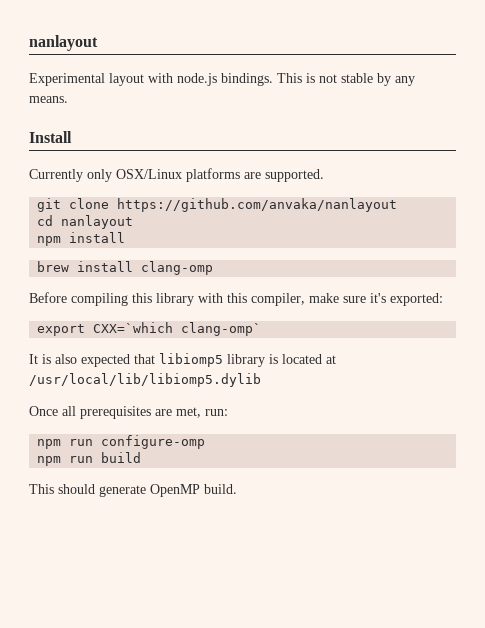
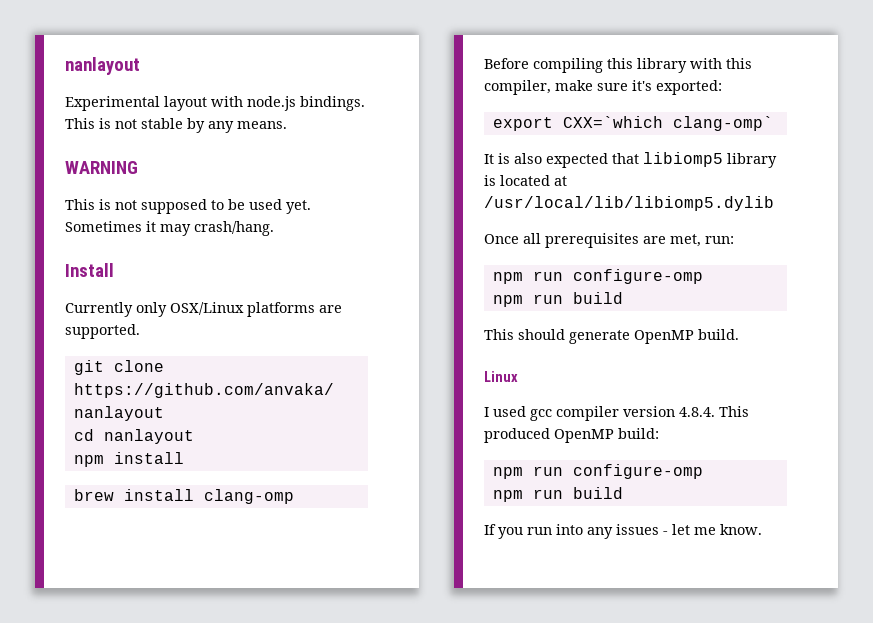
+ WARNING
+ This is not supposed to be used yet. Sometimes it may crash/hang.
+ Linux
+ I used gcc compiler version 4.8.4. This produced OpenMP build:
+ npm run configure-omp
+ npm run build
+ If you run into any issues - let me know.

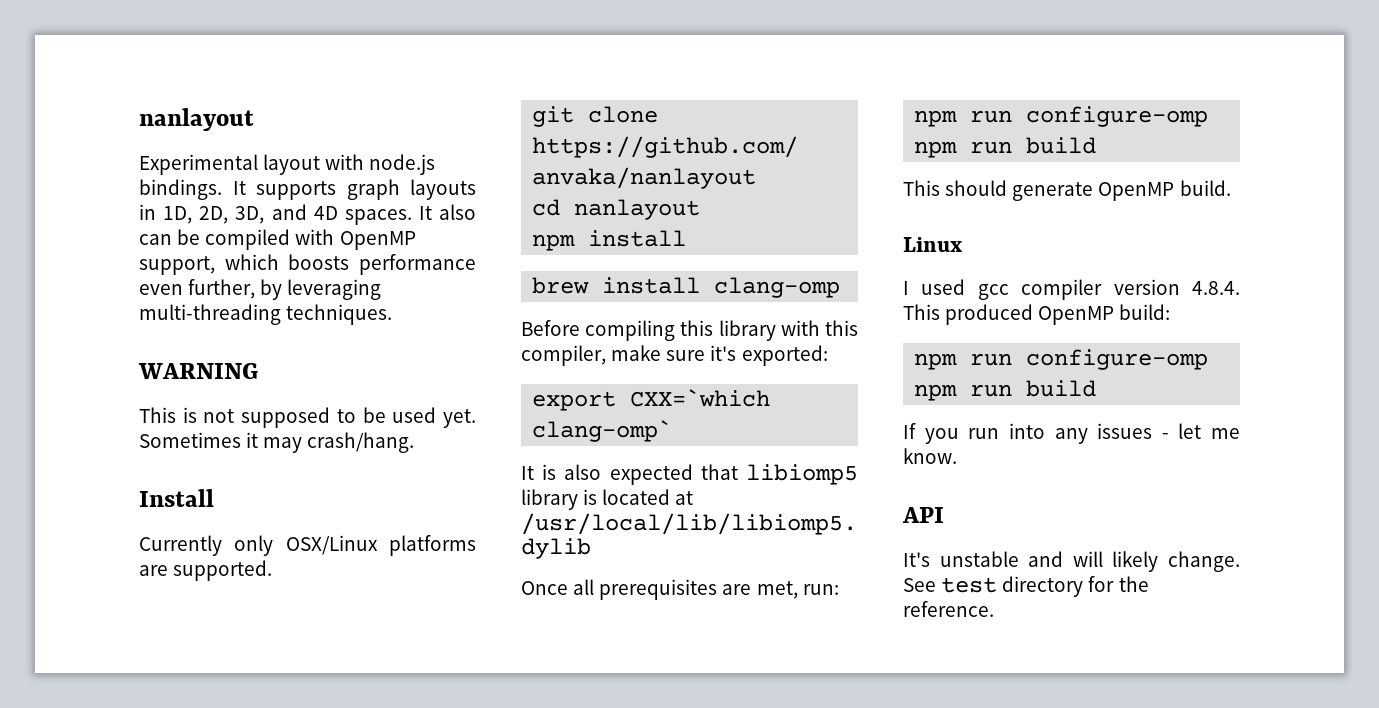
- This is not stable by any means.
+ It supports graph layouts in 1D, 2D, 3D, and 4D spaces. It also can be compiled with OpenMP support, which boosts performance even further, by leveraging multi-threading techniques.
+ API
+ It's unstable and will likely change. See test directory for the reference.

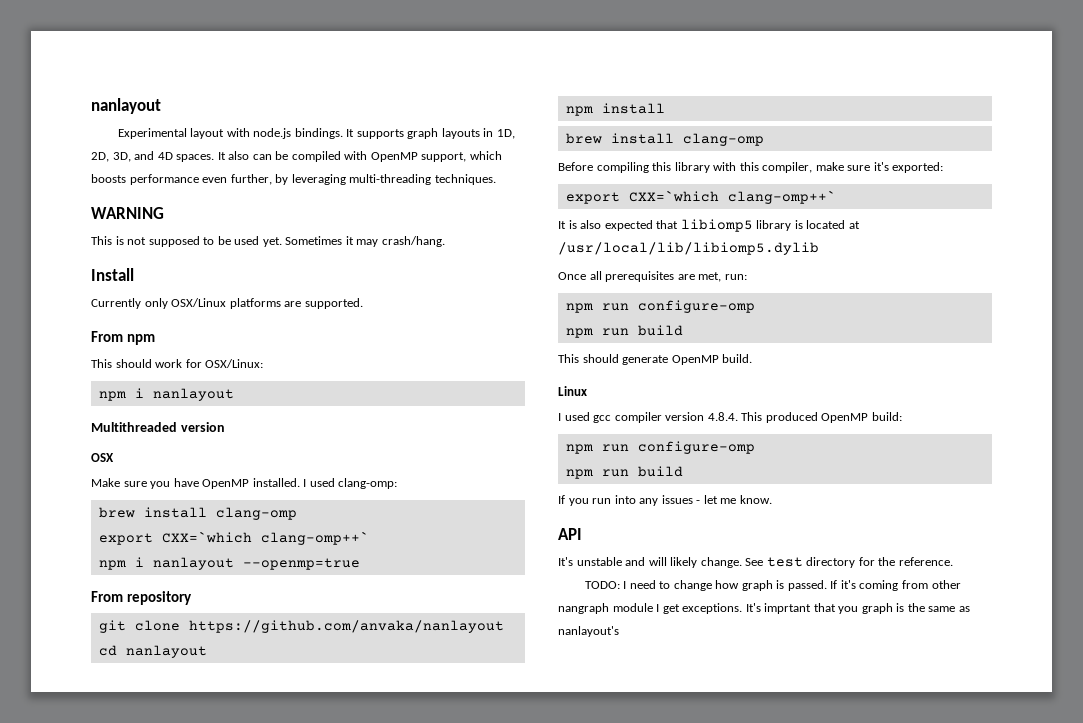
+ From npm
+ This should work for OSX/Linux:
+ npm i nanlayout
+ Multithreaded version
+ OSX
+ Make sure you have OpenMP installed. I used clang-omp:
+ brew install clang-omp
+ export CXX=`which clang-omp++`
+ npm i nanlayout --openmp=true
+ From repository
  Before compiling this library with this compiler, make sure it's exported:
- export CXX=`which clang-omp`
+ export CXX=`which clang-omp++`
+ TODO: I need to change how graph is passed. If it's coming from other nangraph module I get exceptions. It's imprtant that you graph is the same as nanlayout's

